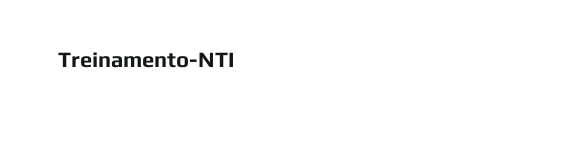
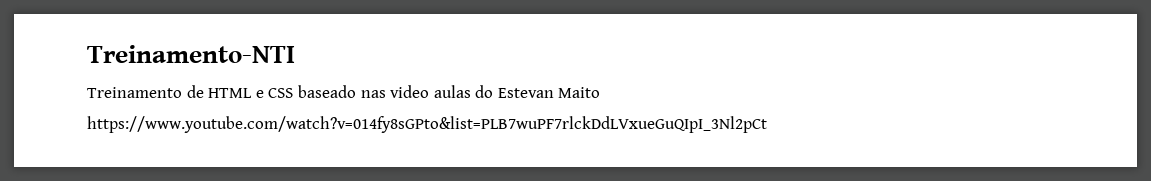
+ Treinamento de HTML e CSS baseado nas video aulas do Estevan Maito
+ https://www.youtube.com/watch?v=014fy8sGPto&list=PLB7wuPF7rlckDdLVxueGuQIpI_3Nl2pCt

